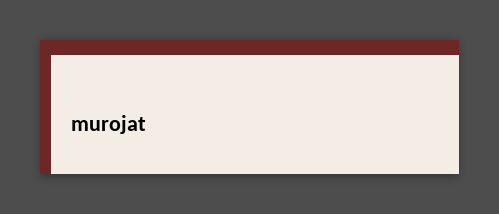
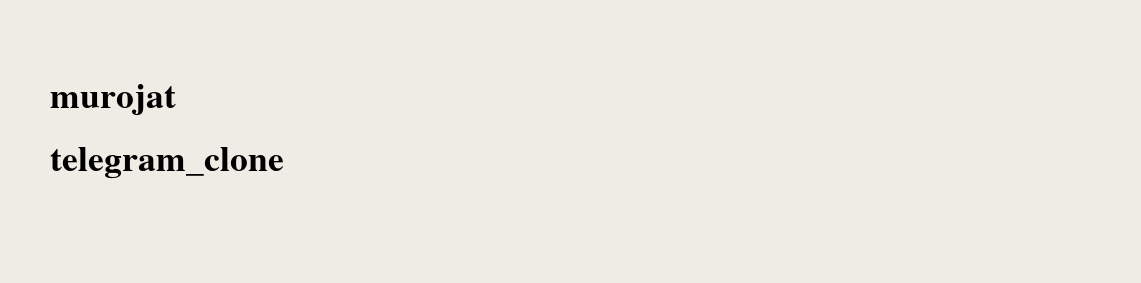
+ telegram_clone

